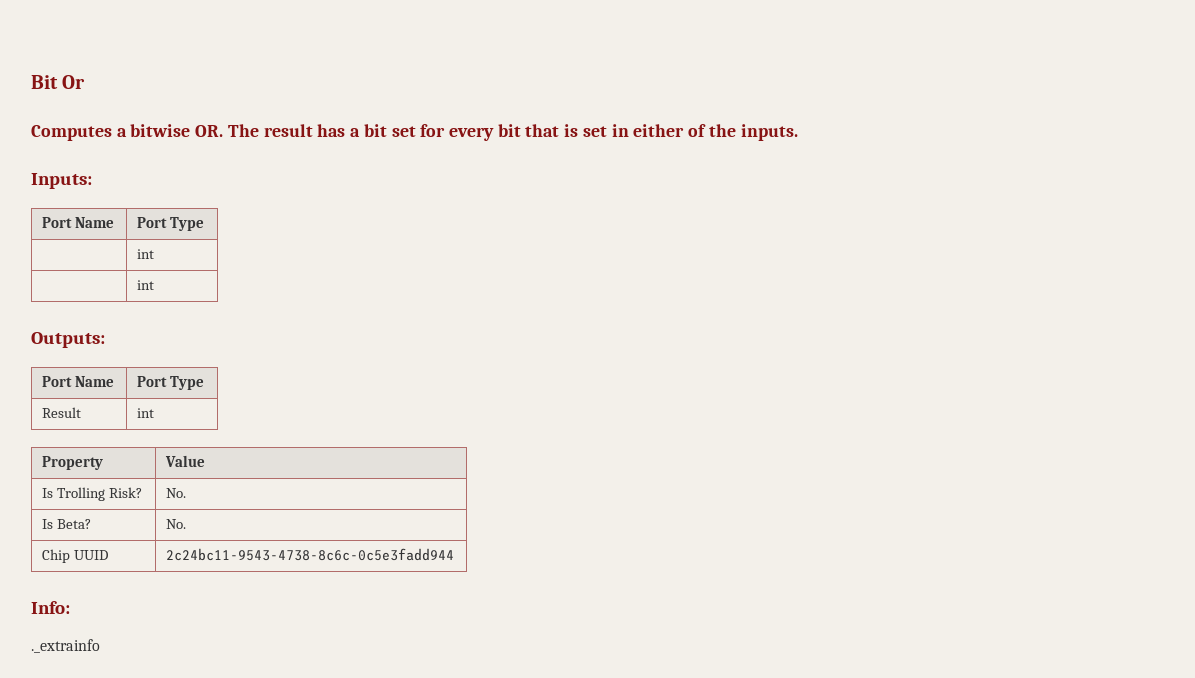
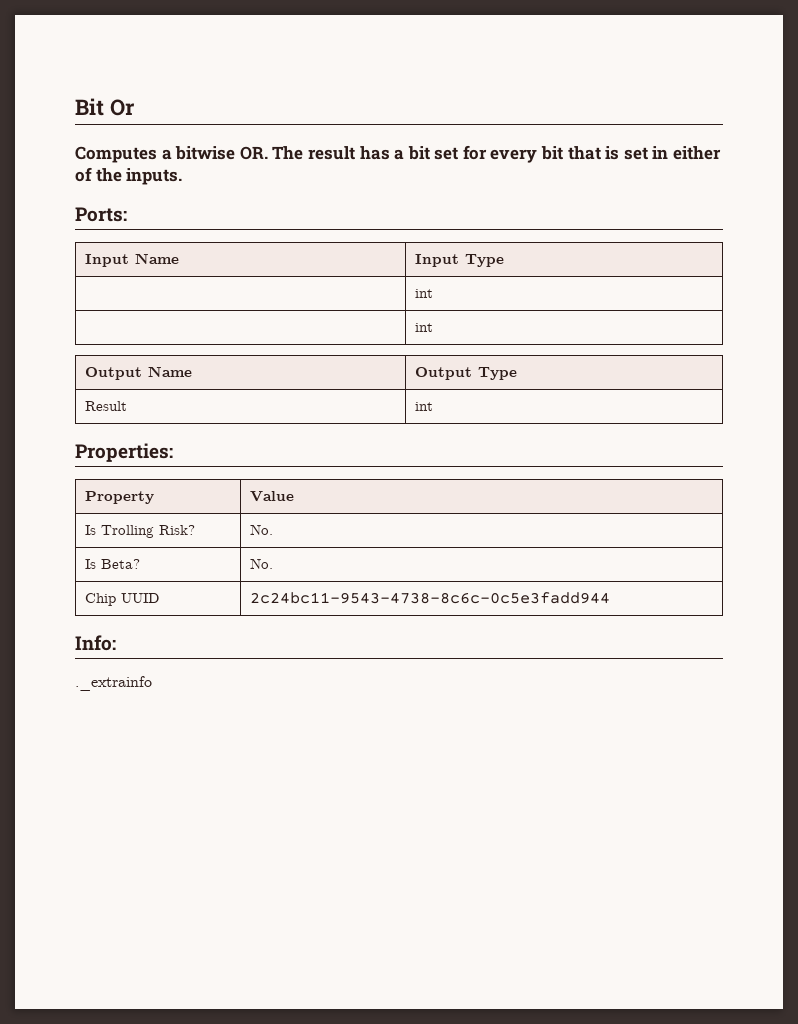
- Inputs:
- Port Name | Port Type
+ Ports:
+ Input Name | Input Type
- Outputs:
- Port Name | Port Type
+ Output Name | Output Type
+ Properties:

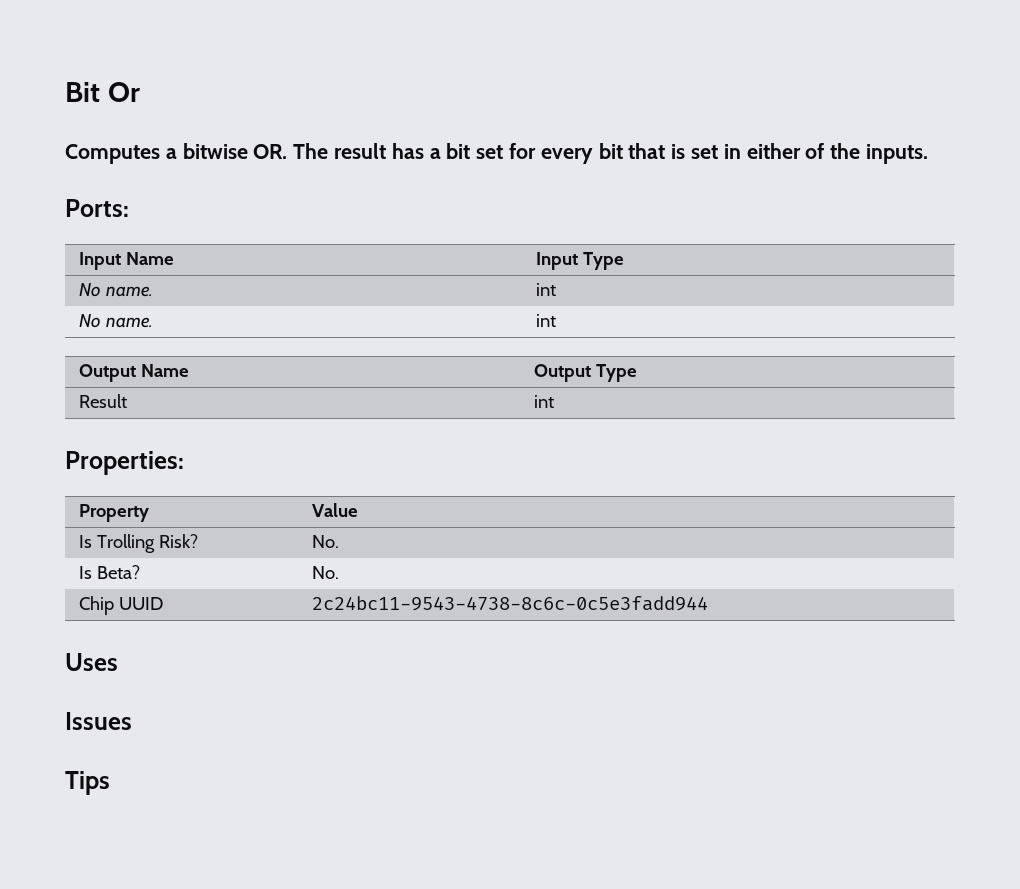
  Input Name | Input Type
- | int
- | int
+ No name. | int
+ No name. | int
- Info:
- ._extrainfo
+ Uses
+ Issues
+ Tips

